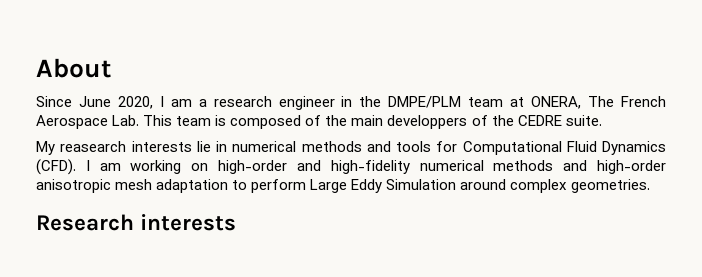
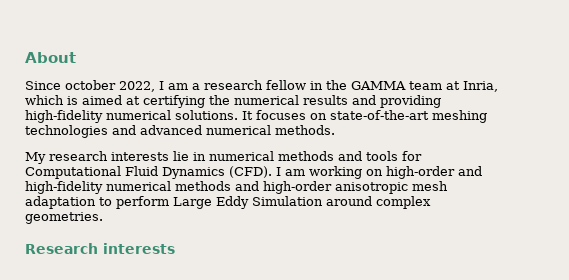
- Since June 2020, I am a research engineer in the DMPE/PLM team at ONERA, The French Aerospace Lab. This team is composed of the main developpers of the CEDRE suite.
+ Since october 2022, I am a research fellow in the GAMMA team at Inria, which is aimed at certifying the numerical results and providing high-fidelity numerical solutions. It focuses on state-of-the-art meshing technologies and advanced numerical methods.
- My reasearch interests lie in numerical methods and tools for Computational Fluid Dynamics (CFD).
+ My research interests lie in numerical methods and tools for Computational Fluid Dynamics (CFD).

